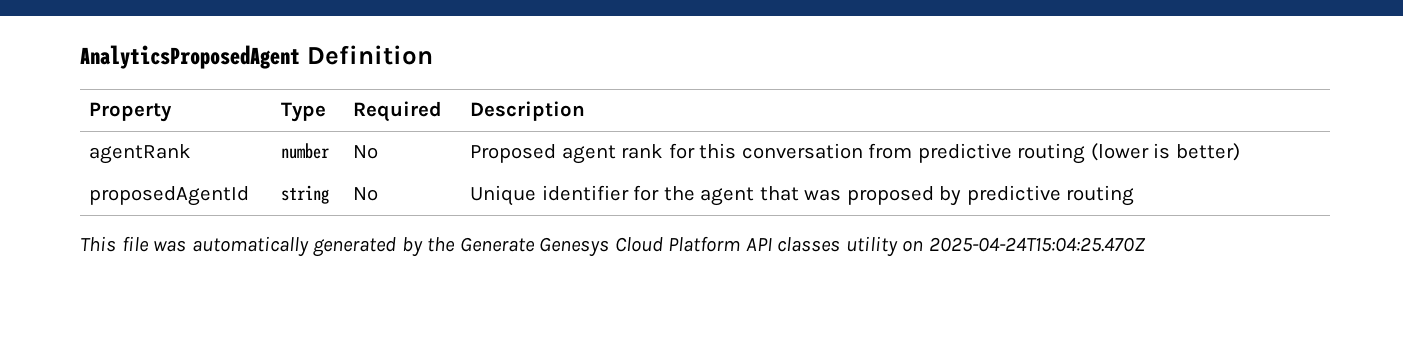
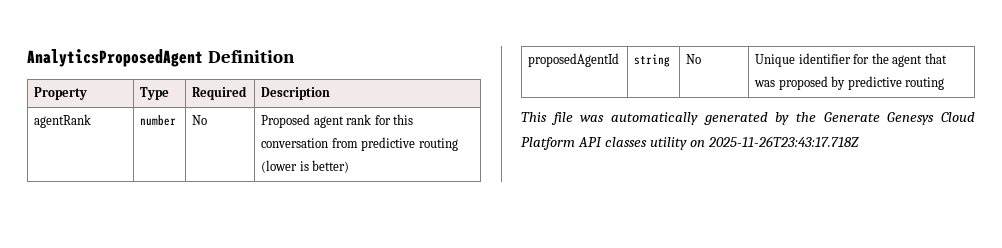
- This file was automatically generated by the Generate Genesys Cloud Platform API classes utility on 2025-04-24T15:04:25.470Z
+ This file was automatically generated by the Generate Genesys Cloud Platform API classes utility on 2025-11-26T23:43:17.718Z

